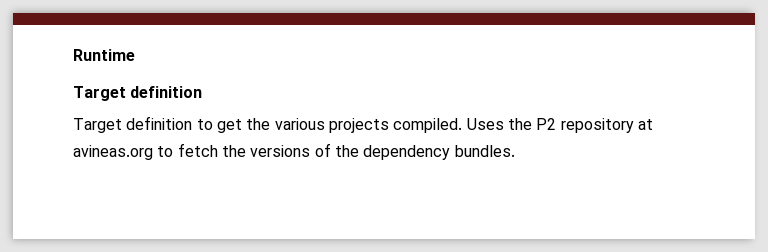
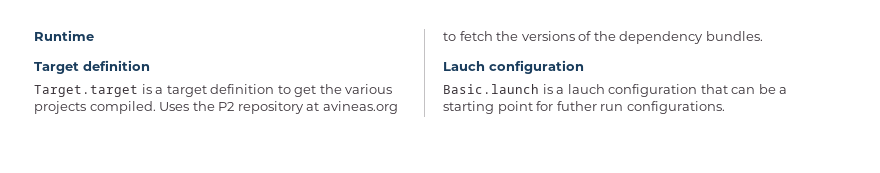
- Target definition to get the various projects compiled.
+ Target.target is a target definition to get the various projects compiled.
+ Lauch configuration
+ Basic.launch is a lauch configuration that can be a starting point for futher run configurations.

